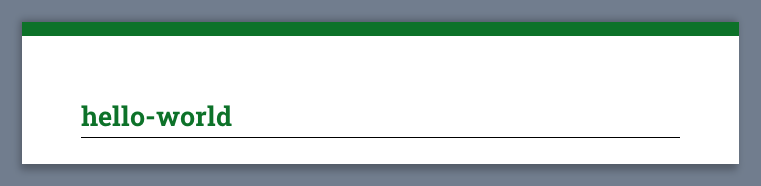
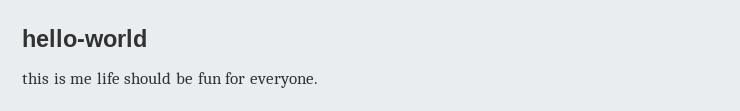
+ this is me life should be fun for everyone.

